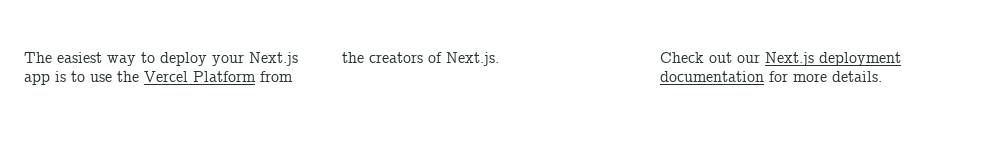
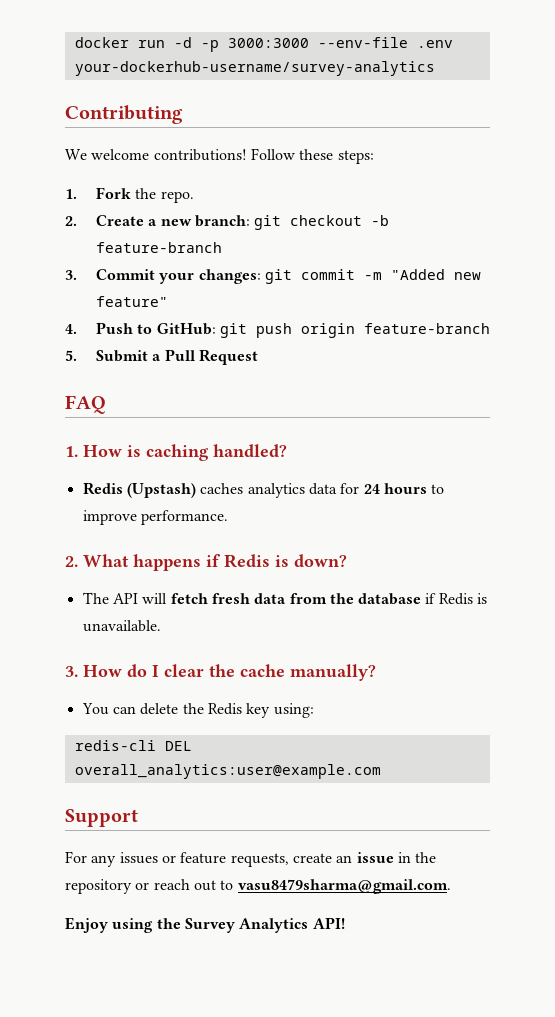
- The easiest way to deploy your Next.js app is to use the Vercel Platform from the creators of Next.js.
- Check out our Next.js deployment documentation for more details.
+ docker run -d -p 3000:3000 --env-file .env your-dockerhub-username/survey-analytics
+ Contributing
+ We welcome contributions! Follow these steps:
+ 1. Fork the repo.
+ 2. Create a new branch: git checkout -b feature-branch
+ 3. Commit your changes: git commit -m "Added new feature"
+ 4. Push to GitHub: git push origin feature-branch
+ 5. Submit a Pull Request
+ FAQ
+ 1. How is caching handled?
+ Redis (Upstash) caches analytics data for 24 hours to improve performance.
+ 2. What happens if Redis is down?
+ The API will fetch fresh data from the database if Redis is unavailable.
+ 3. How do I clear the cache manually?
+ You can delete the Redis key using:
+ redis-cli DEL overall_analytics:user@example.com
+ Support
+ For any issues or feature requests, create an issue in the repository or reach out to vasu8479sharma@gmail.com.
+ Enjoy using the Survey Analytics API!

